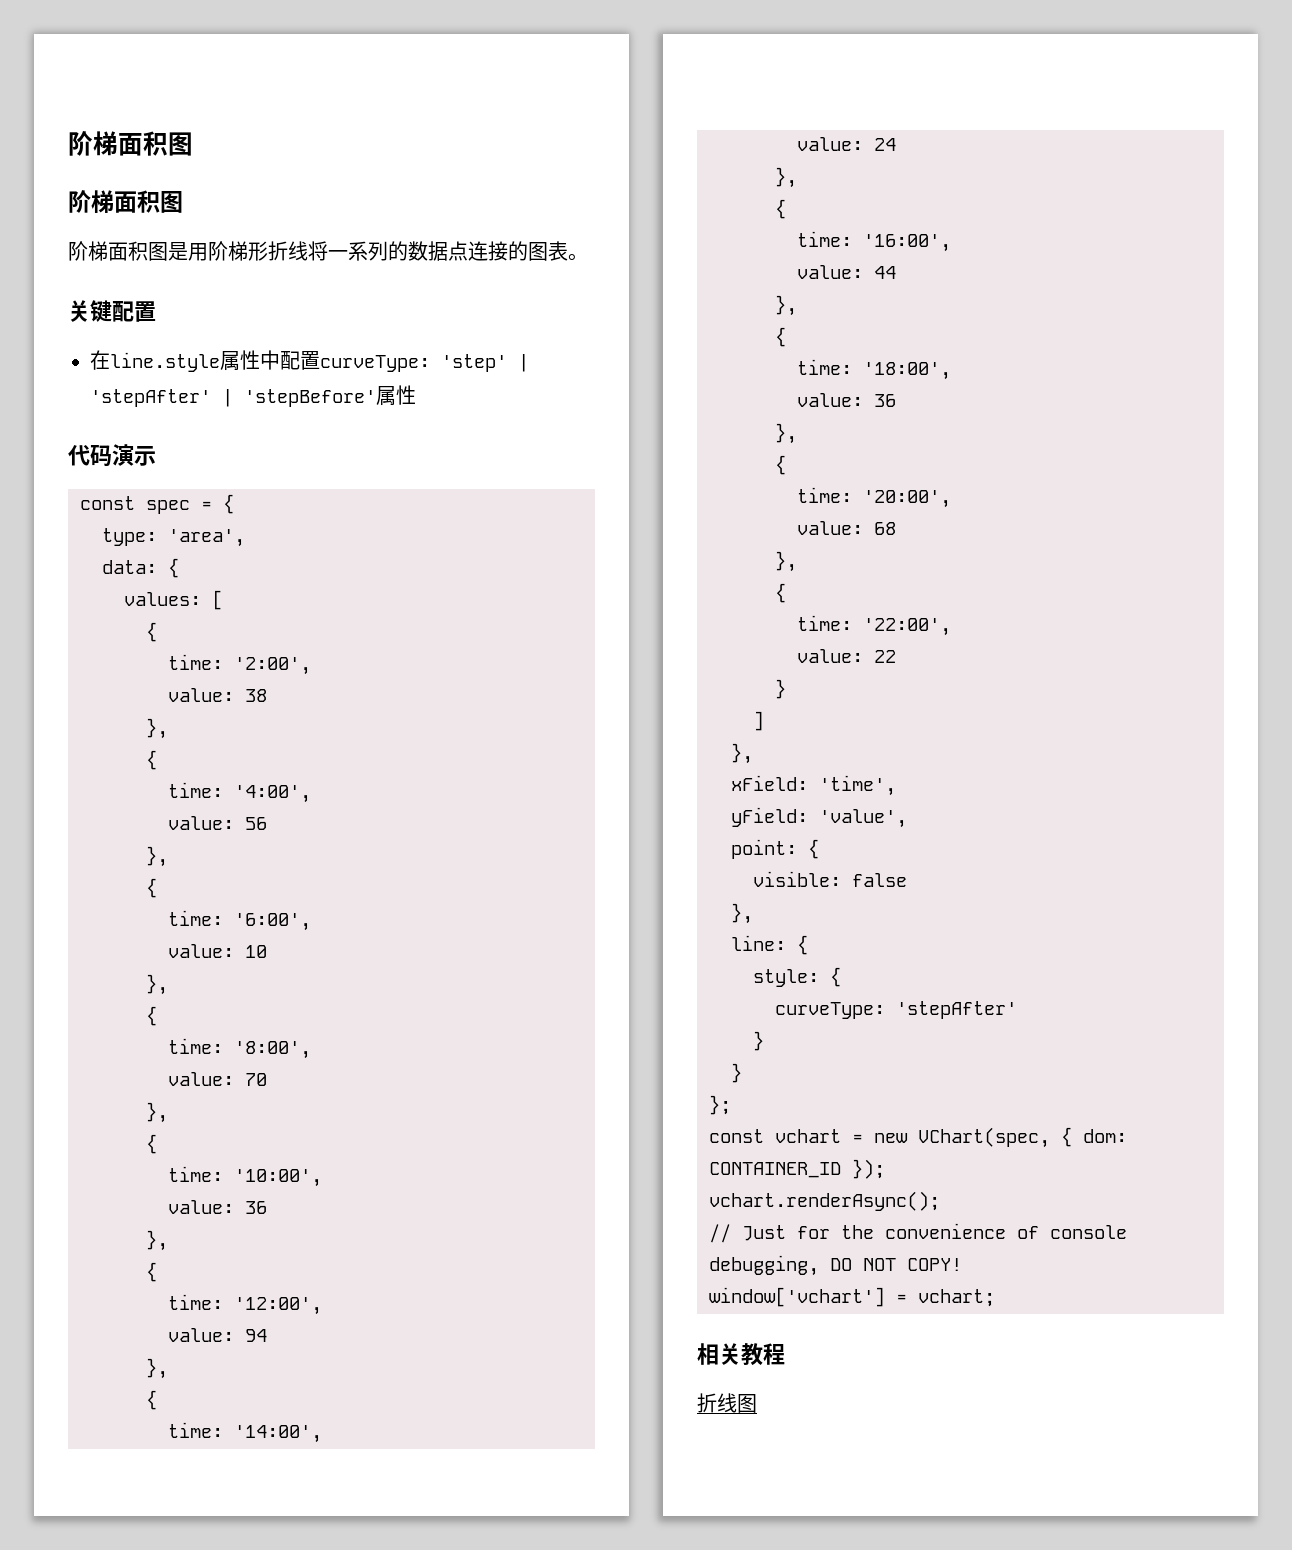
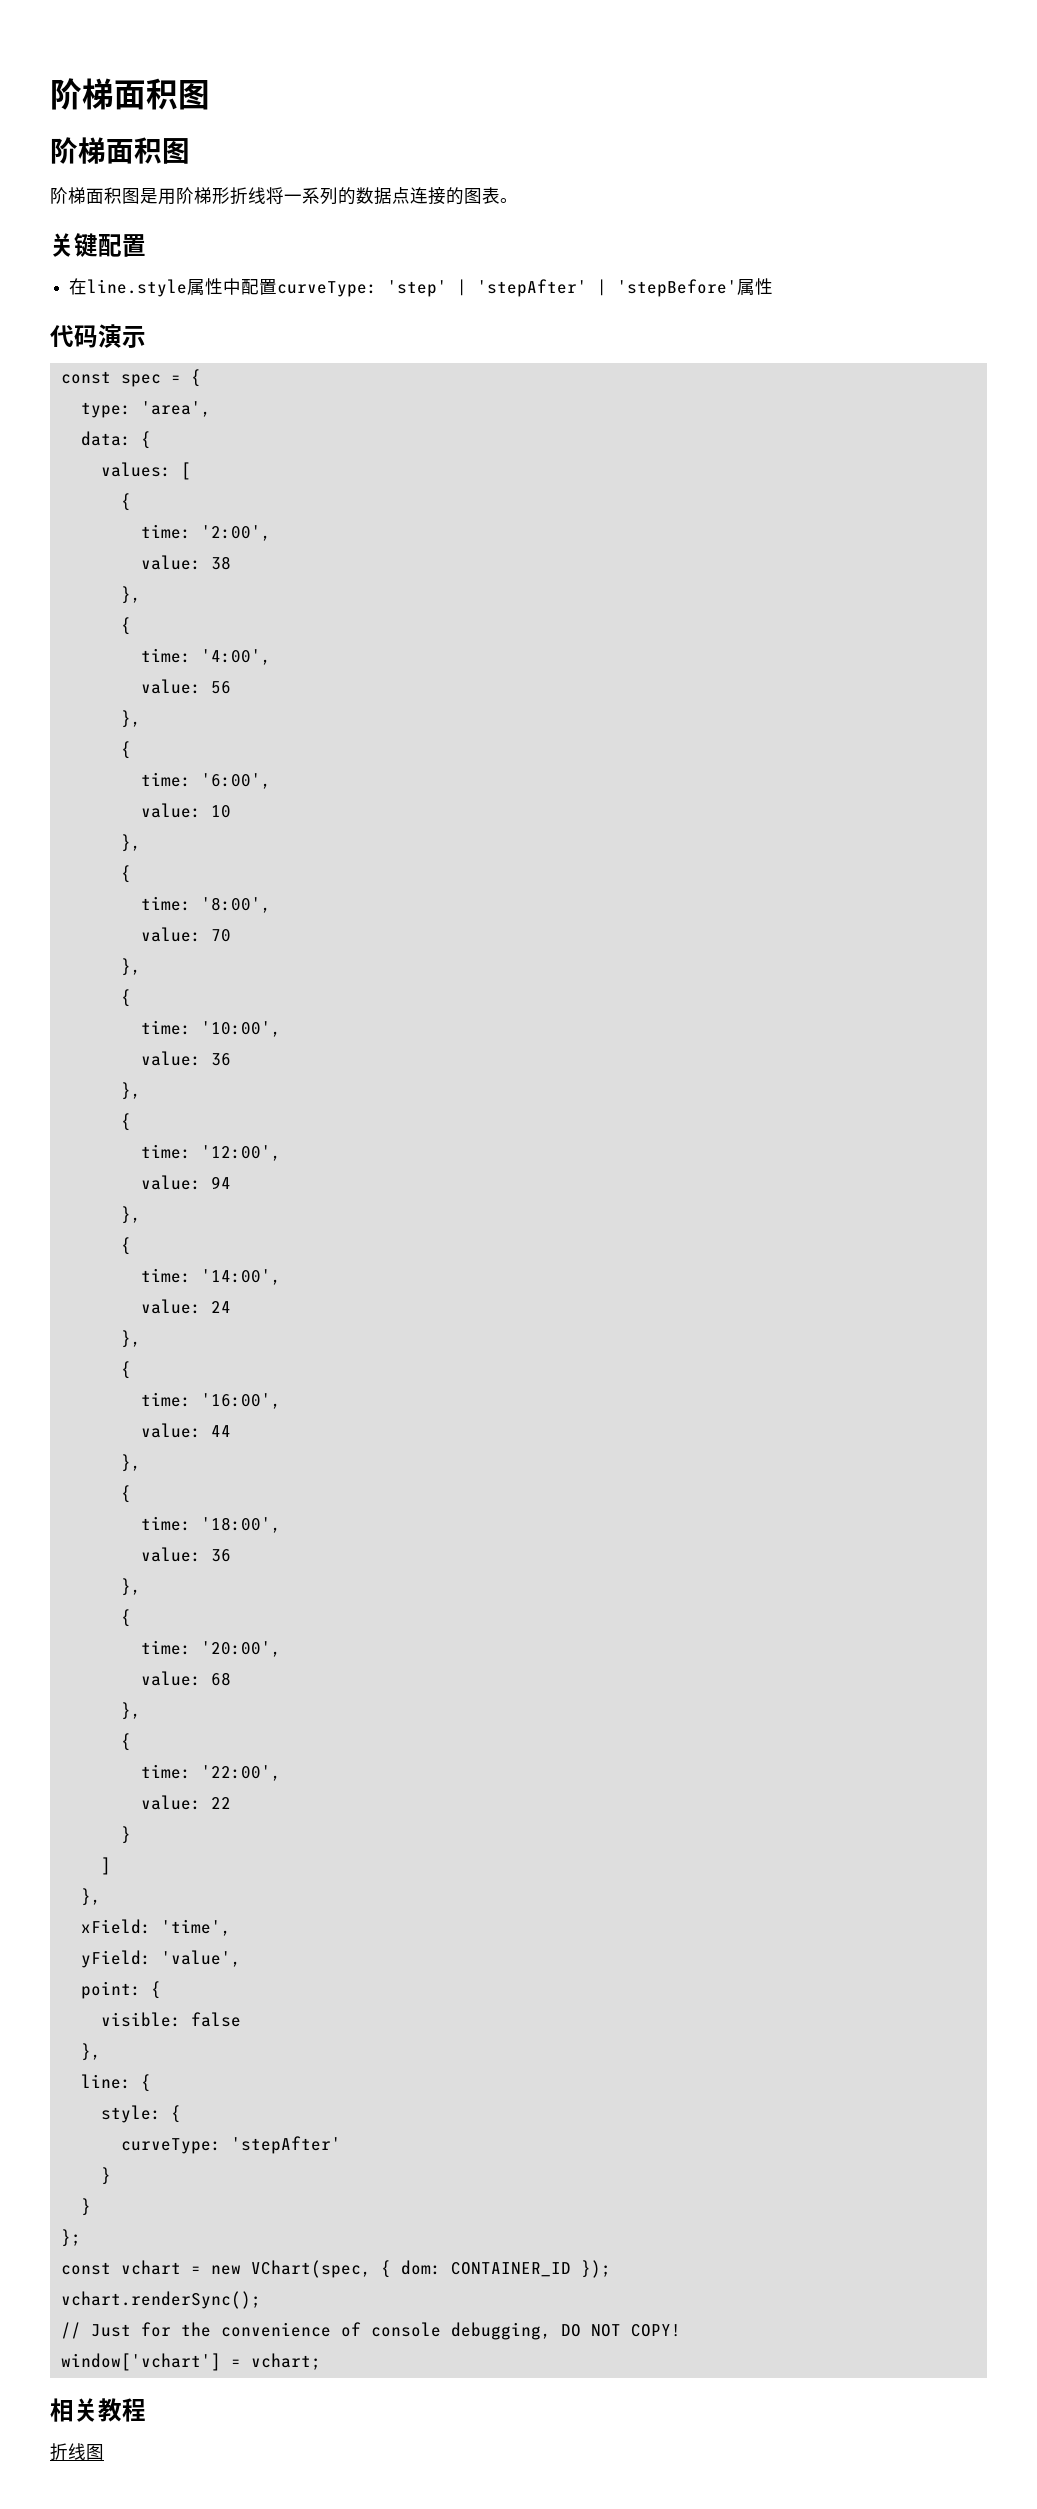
- vchart.renderAsync();
+ vchart.renderSync();

